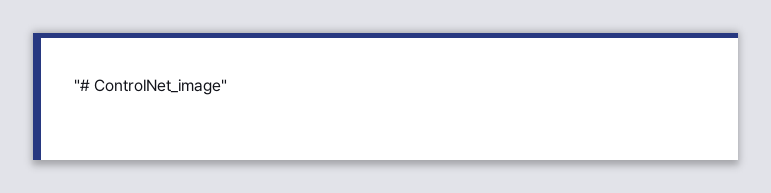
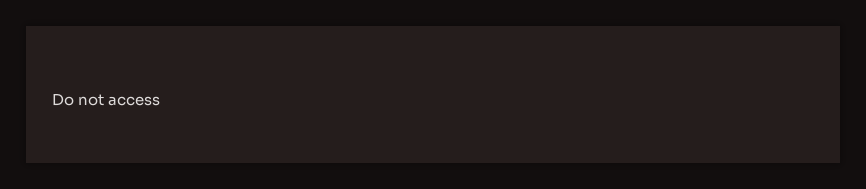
- "# ControlNet_image"
+ Do not access

